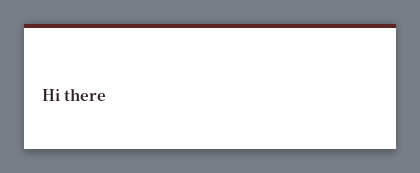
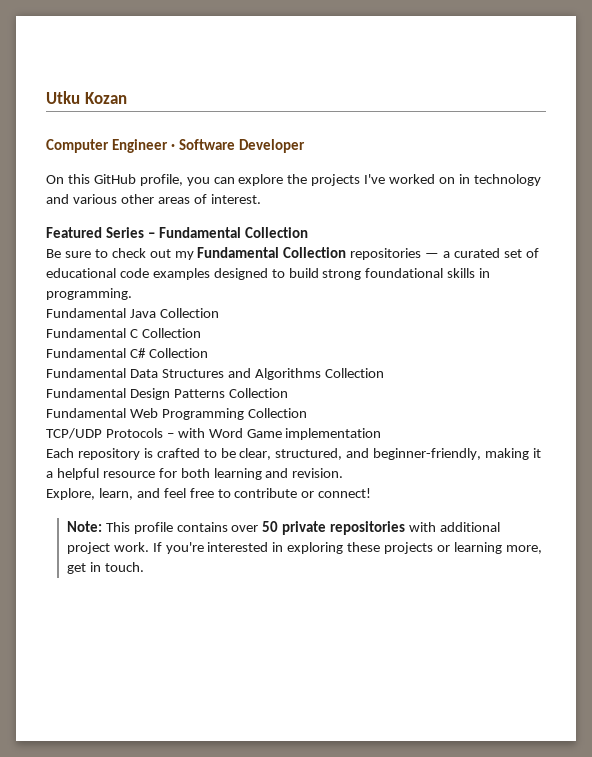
- Hi there
+ Utku Kozan
+ Computer Engineer · Software Developer
+ On this GitHub profile, you can explore the projects I've worked on in technology and various other areas of interest.
+ Featured Series – Fundamental Collection
+ Be sure to check out my Fundamental Collection repositories — a curated set of educational code examples designed to build strong foundational skills in programming.
+ Fundamental Java Collection
+ Fundamental C Collection
+ Fundamental C# Collection
+ Fundamental Data Structures and Algorithms Collection
+ Fundamental Design Patterns Collection
+ Fundamental Web Programming Collection
+ TCP/UDP Protocols – with Word Game implementation
+ Each repository is crafted to be clear, structured, and beginner-friendly, making it a helpful resource for both learning and revision.
+ Explore, learn, and feel free to contribute or connect!
+ Note: This profile contains over 50 private repositories with additional project work. If you're interested in exploring these projects or learning more, get in touch.

